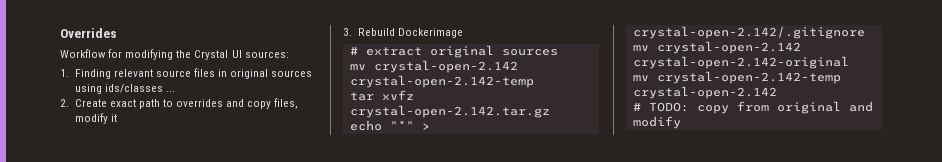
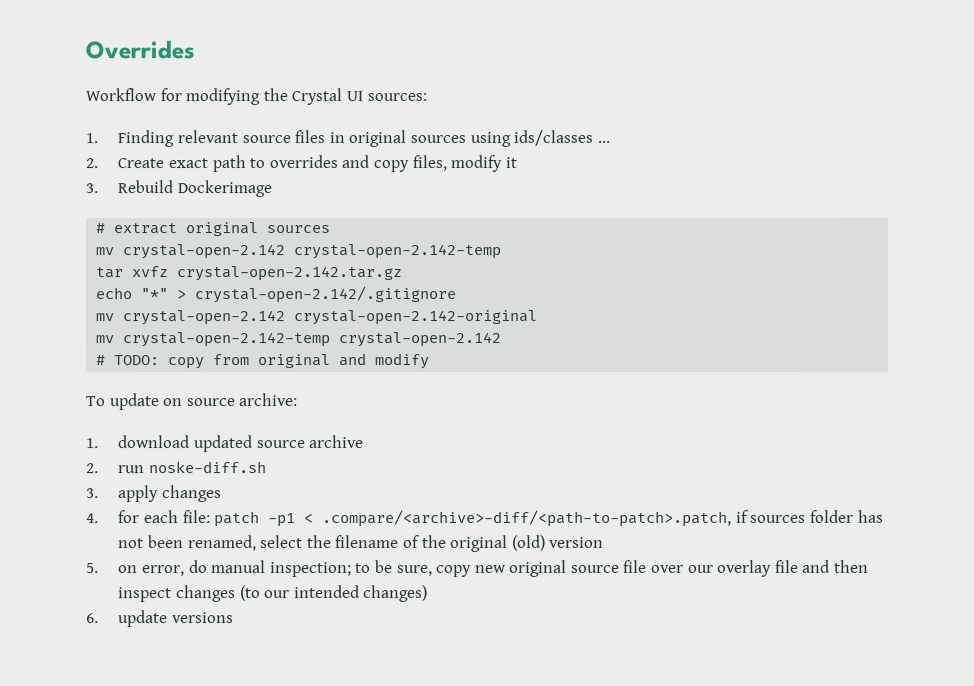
+ To update on source archive:
+ 1. download updated source archive
+ 2. run noske-diff.sh
+ 3. apply changes
+ 4. for each file: patch -p1 < .compare/<archive>-diff/<path-to-patch>.patch, if sources folder has not been renamed, select the filename of the original (old) version
+ 5. on error, do manual inspection; to be sure, copy new original source file over our overlay file and then inspect changes (to our intended changes)
+ 6. update versions

